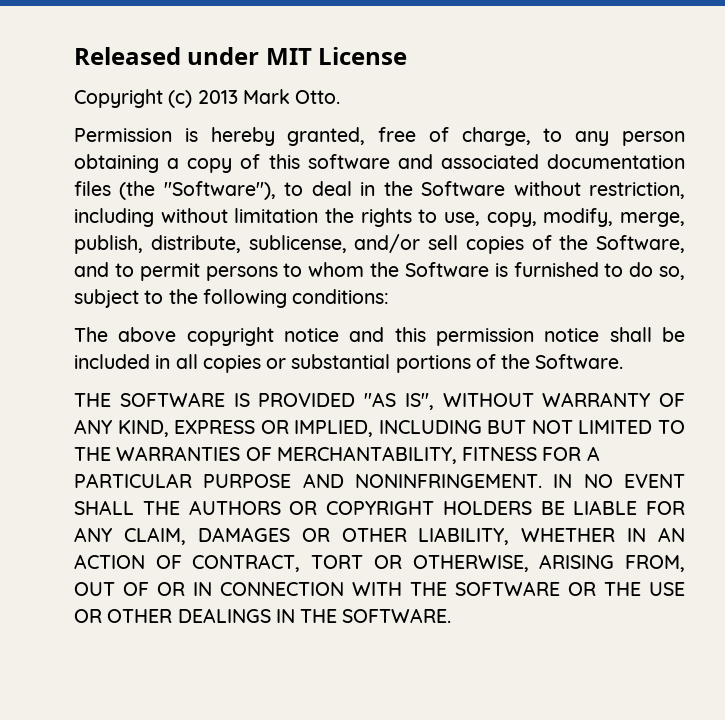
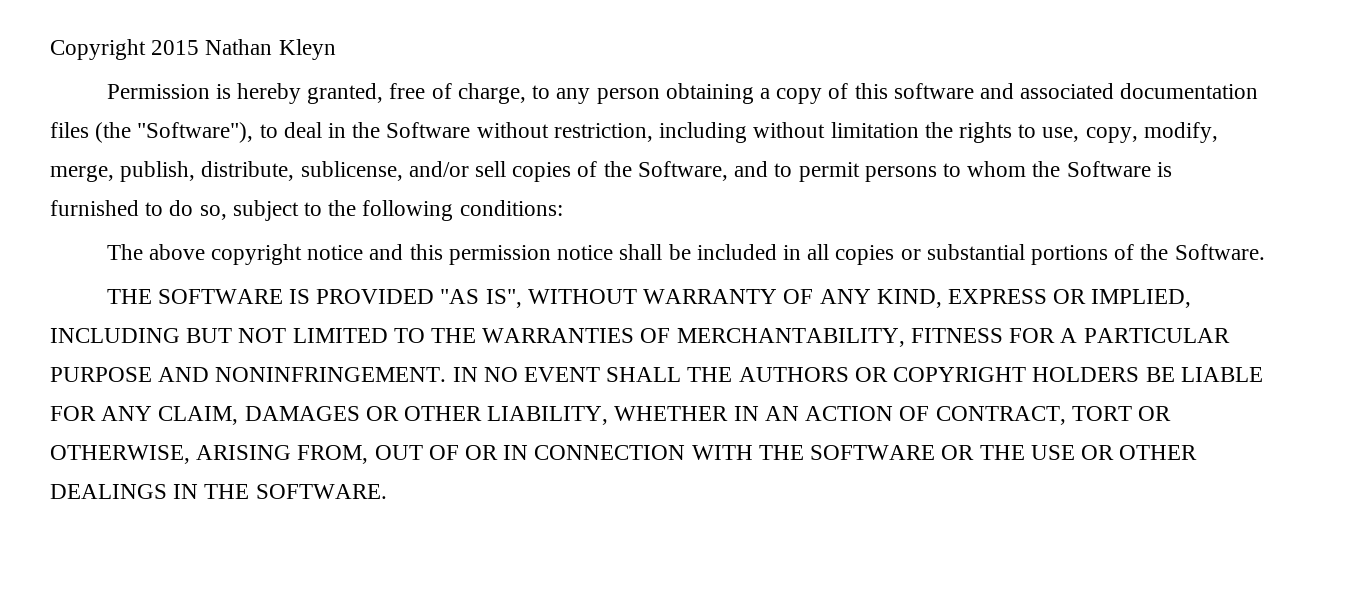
- Released under MIT License
- Copyright (c) 2013 Mark Otto.
+ Copyright 2015 Nathan Kleyn

